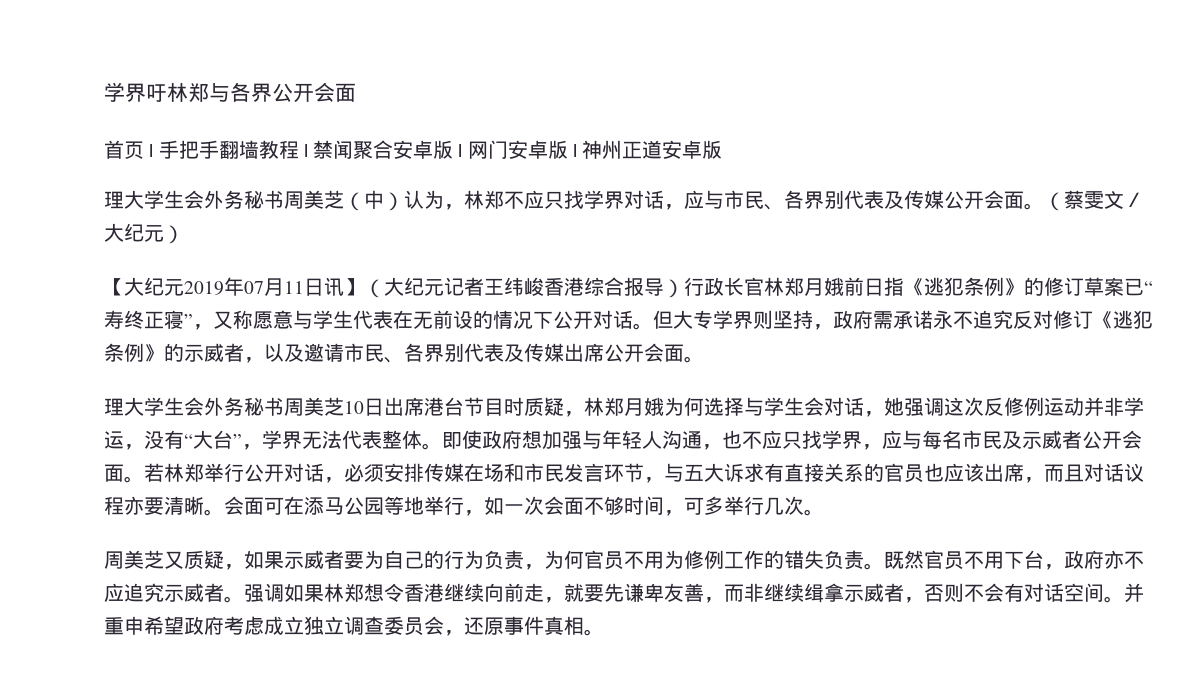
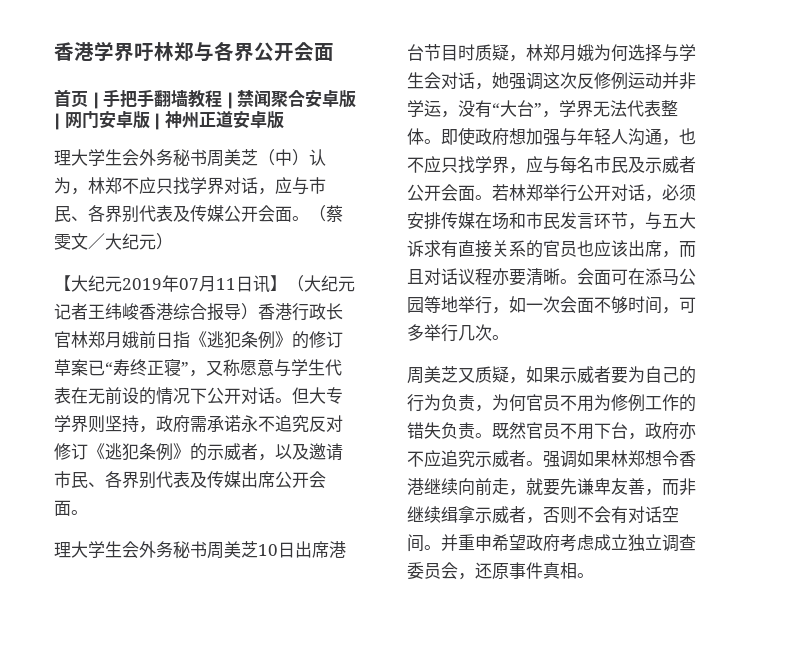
- 学界吁林郑与各界公开会面
+ 香港学界吁林郑与各界公开会面
- 【大纪元2019年07月11日讯】（大纪元记者王纬峻香港综合报导）行政长官林郑月娥前日指《逃犯条例》的修订草案已“寿终正寝”，又称愿意与学生代表在无前设的情况下公开对话。
+ 【大纪元2019年07月11日讯】（大纪元记者王纬峻香港综合报导）香港行政长官林郑月娥前日指《逃犯条例》的修订草案已“寿终正寝”，又称愿意与学生代表在无前设的情况下公开对话。

